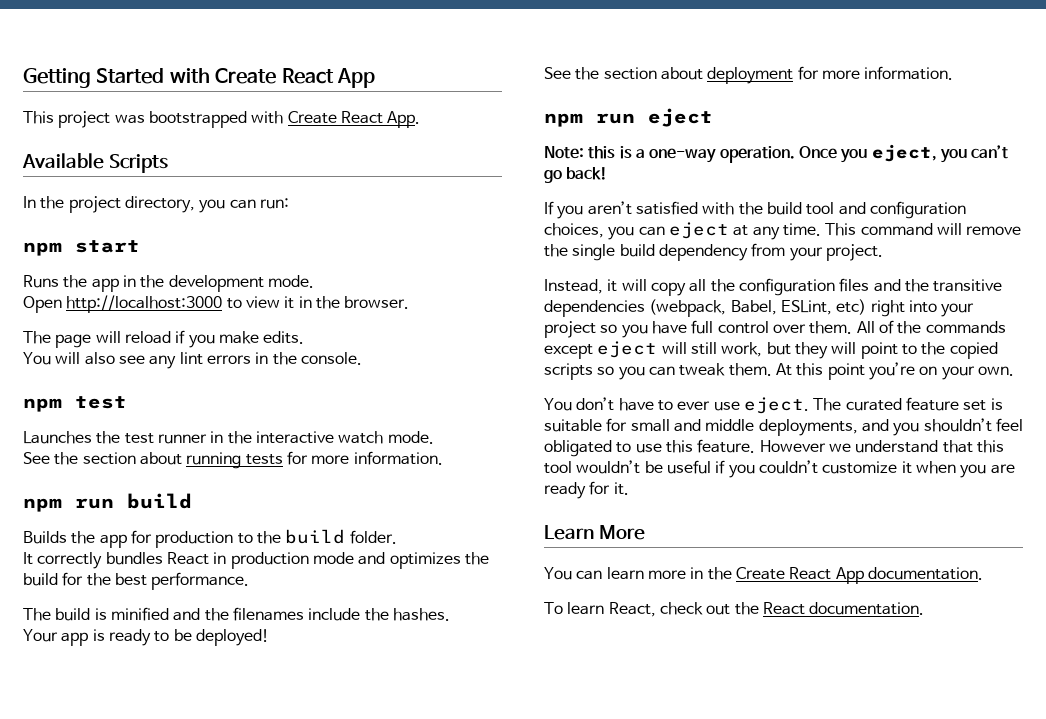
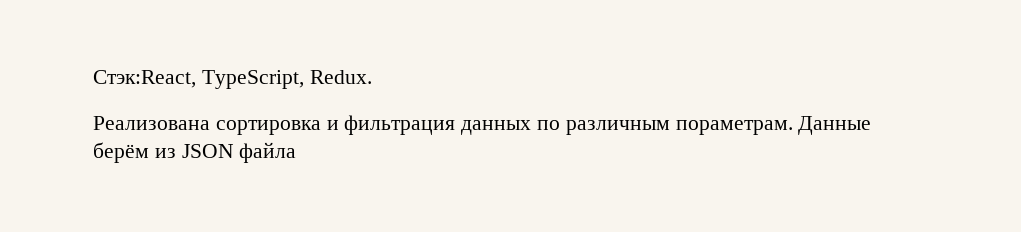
- Getting Started with Create React App
- This project was bootstrapped with Create React App.
- Available Scripts
- In the project directory, you can run:
- npm start
- Runs the app in the development mode.
- Open http://localhost:3000 to view it in the browser.
- The page will reload if you make edits.
- You will also see any lint errors in the console.
- npm test
- Launches the test runner in the interactive watch mode.
- See the section about running tests for more information.
- npm run build
- Builds the app for production to the build folder.
- It correctly bundles React in production mode and optimizes the build for the best performance.
- The build is minified and the filenames include the hashes.
- Your app is ready to be deployed!
- See the section about deployment for more information.
- npm run eject
- Note: this is a one-way operation. Once you eject, you can’t go back!
- If you aren’t satisfied with the build tool and configuration choices, you can eject at any time. This command will remove the single build dependency from your project.
- Instead, it will copy all the configuration files and the transitive dependencies (webpack, Babel, ESLint, etc) right into your project so you have full control over them. All of the commands except eject will still work, but they will point to the copied scripts so you can tweak them. At this point you’re on your own.
- You don’t have to ever use eject. The curated feature set is suitable for small and middle deployments, and you shouldn’t feel obligated to use this feature. However we understand that this tool wouldn’t be useful if you couldn’t customize it when you are ready for it.
- Learn More
- You can learn more in the Create React App documentation.
- To learn React, check out the React documentation.
+ Стэк:React, TypeScript, Redux.
+ Реализована сортировка и фильтрация данных по различным пораметрам. Данные берём из JSON файла

